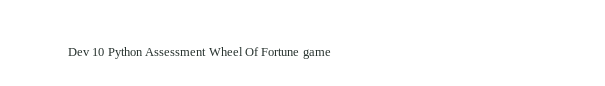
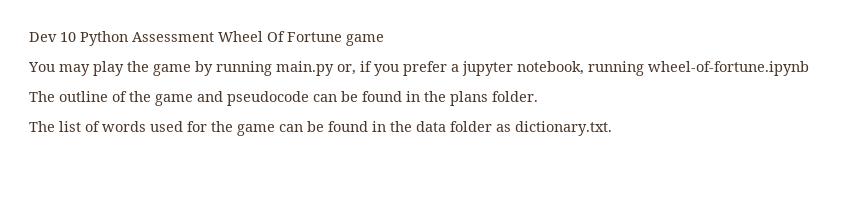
+ You may play the game by running main.py or, if you prefer a jupyter notebook, running wheel-of-fortune.ipynb
+ The outline of the game and pseudocode can be found in the plans folder.
+ The list of words used for the game can be found in the data folder as dictionary.txt.

